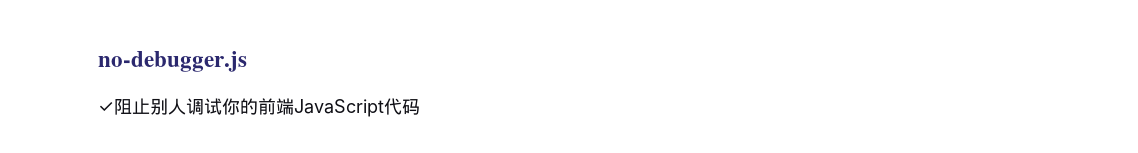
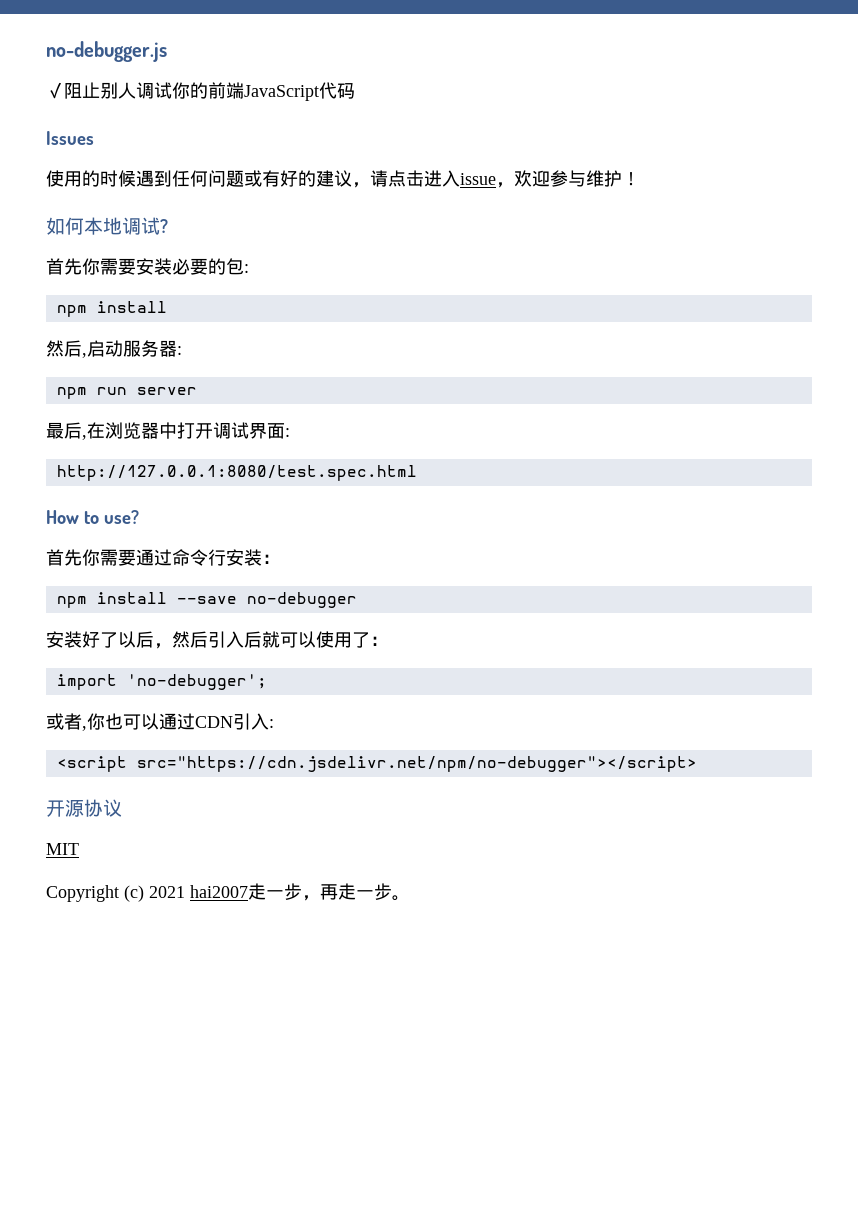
+ Issues
+ 使用的时候遇到任何问题或有好的建议，请点击进入issue，欢迎参与维护！
+ 如何本地调试?
+ 首先你需要安装必要的包:
+ npm install
+ 然后,启动服务器:
+ npm run server
+ 最后,在浏览器中打开调试界面:
+ http://127.0.0.1:8080/test.spec.html
+ How to use?
+ 首先你需要通过命令行安装：
+ npm install --save no-debugger
+ 安装好了以后，然后引入后就可以使用了：
+ import 'no-debugger';
+ 或者,你也可以通过CDN引入:
+ <script src="https://cdn.jsdelivr.net/npm/no-debugger"></script>
+ 开源协议
+ MIT
+ Copyright (c) 2021 hai2007走一步，再走一步。

